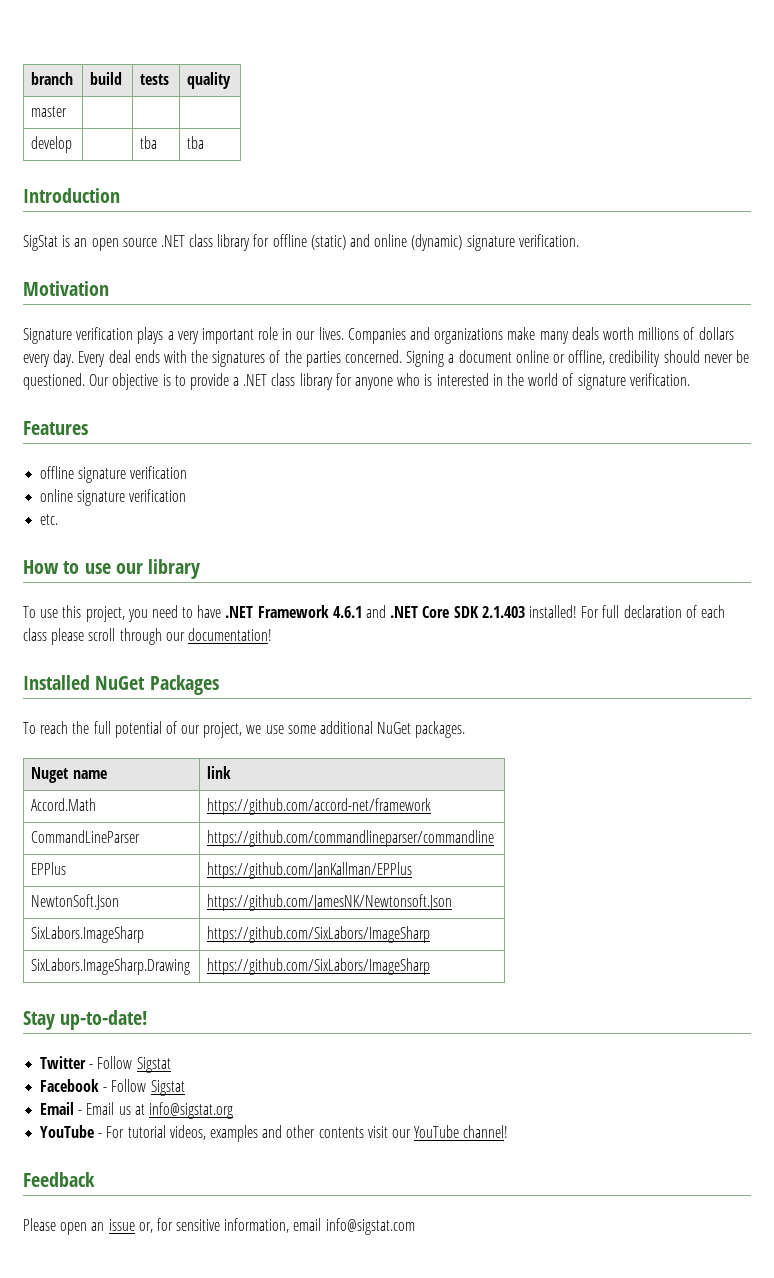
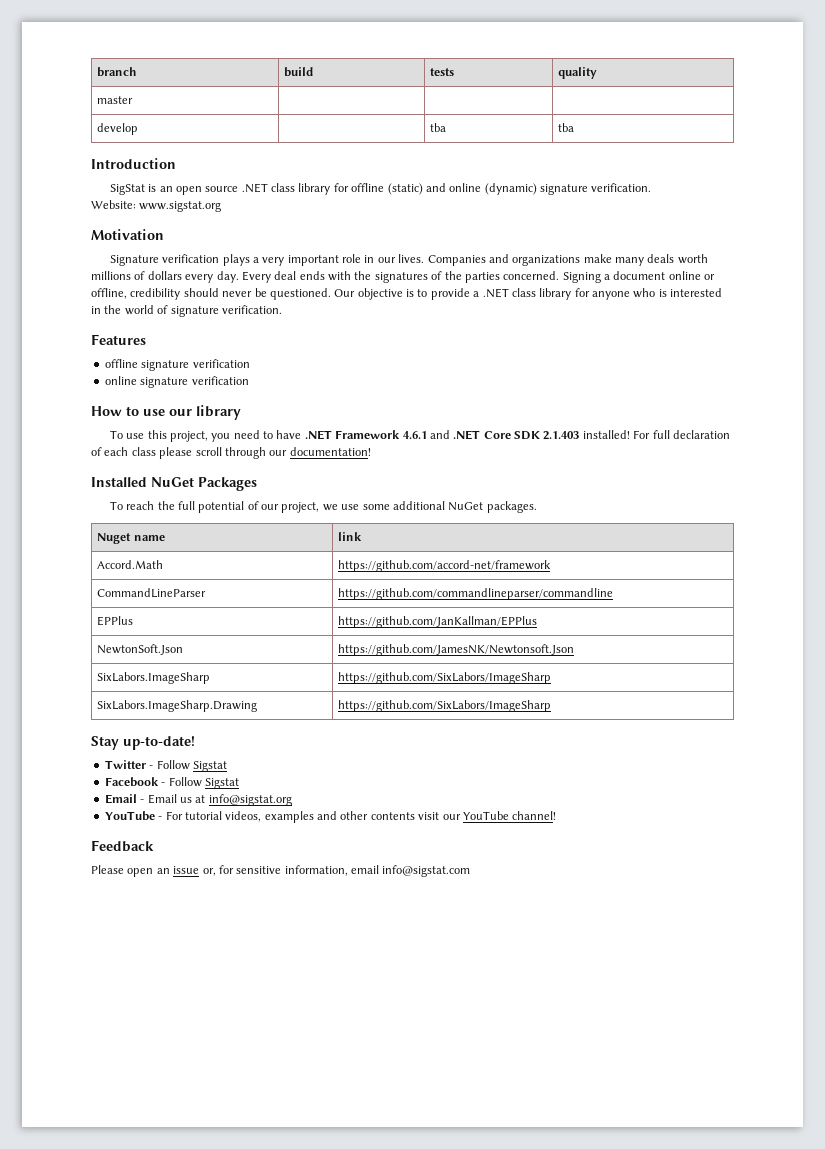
+ Website: www.sigstat.org
- etc.

